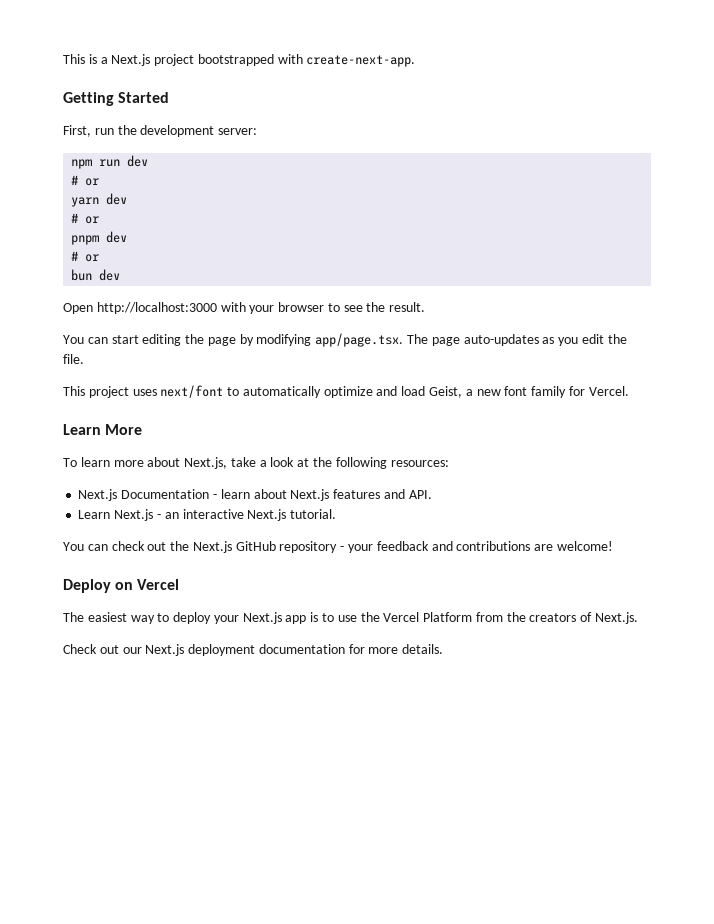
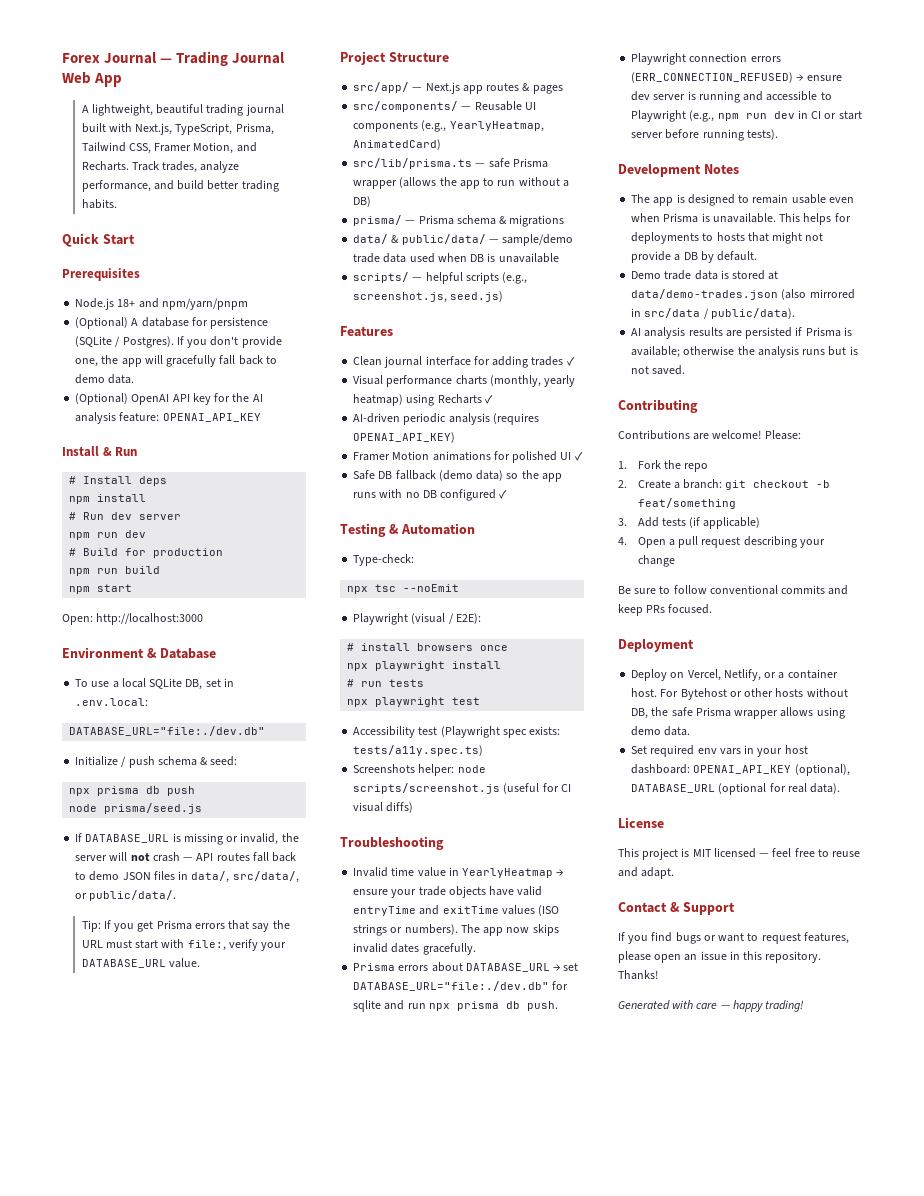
- This is a Next.js project bootstrapped with create-next-app.
- Getting Started
- First, run the development server:
+ Forex Journal — Trading Journal Web App
+ A lightweight, beautiful trading journal built with Next.js, TypeScript, Prisma, Tailwind CSS, Framer Motion, and Recharts. Track trades, analyze performance, and build better trading habits.
+ Quick Start
+ Prerequisites
+ Node.js 18+ and npm/yarn/pnpm
+ (Optional) A database for persistence (SQLite / Postgres). If you don't provide one, the app will gracefully fall back to demo data.
+ (Optional) OpenAI API key for the AI analysis feature: OPENAI_API_KEY
+ Install & Run
+ # Install deps
+ npm install
+ # Run dev server
  npm run dev
- # or
- yarn dev
- # or
- pnpm dev
- # or
- bun dev
- Open http://localhost:3000 with your browser to see the result.
- You can start editing the page by modifying app/page.tsx. The page auto-updates as you edit the file.
- This project uses next/font to automatically optimize and load Geist, a new font family for Vercel.
- Learn More
- To learn more about Next.js, take a look at the following resources:
- Next.js Documentation - learn about Next.js features and API.
- Learn Next.js - an interactive Next.js tutorial.
- You can check out the Next.js GitHub repository - your feedback and contributions are welcome!
- Deploy on Vercel
- The easiest way to deploy your Next.js app is to use the Vercel Platform from the creators of Next.js.
- Check out our Next.js deployment documentation for more details.
+ # Build for production
+ npm run build
+ npm start
+ Open: http://localhost:3000
+ Environment & Database
+ To use a local SQLite DB, set in .env.local:
+ DATABASE_URL="file:./dev.db"
+ Initialize / push schema & seed:
+ npx prisma db push
+ node prisma/seed.js
+ If DATABASE_URL is missing or invalid, the server will not crash — API routes fall back to demo JSON files in data/, src/data/, or public/data/.
+ Tip: If you get Prisma errors that say the URL must start with file:, verify your DATABASE_URL value.
+ Project Structure
+ src/app/ — Next.js app routes & pages
+ src/components/ — Reusable UI components (e.g., YearlyHeatmap, AnimatedCard)
+ src/lib/prisma.ts — safe Prisma wrapper (allows the app to run without a DB)
+ prisma/ — Prisma schema & migrations
+ data/ & public/data/ — sample/demo trade data used when DB is unavailable
+ scripts/ — helpful scripts (e.g., screenshot.js, seed.js)
+ Features
+ Clean journal interface for adding trades ✓
+ Visual performance charts (monthly, yearly heatmap) using Recharts ✓
+ AI-driven periodic analysis (requires OPENAI_API_KEY)
+ Framer Motion animations for polished UI ✓
+ Safe DB fallback (demo data) so the app runs with no DB configured ✓
+ Testing & Automation
+ Type-check:
+ npx tsc --noEmit
+ Playwright (visual / E2E):
+ # install browsers once
+ npx playwright install
+ # run tests
+ npx playwright test
+ Accessibility test (Playwright spec exists: tests/a11y.spec.ts)
+ Screenshots helper: node scripts/screenshot.js (useful for CI visual diffs)
+ Troubleshooting
+ Invalid time value in YearlyHeatmap → ensure your trade objects have valid entryTime and exitTime values (ISO strings or numbers). The app now skips invalid dates gracefully.
+ Prisma errors about DATABASE_URL → set DATABASE_URL="file:./dev.db" for sqlite and run npx prisma db push.
+ Playwright connection errors (ERR_CONNECTION_REFUSED) → ensure dev server is running and accessible to Playwright (e.g., npm run dev in CI or start server before running tests).
+ Development Notes
+ The app is designed to remain usable even when Prisma is unavailable. This helps for deployments to hosts that might not provide a DB by default.
+ Demo trade data is stored at data/demo-trades.json (also mirrored in src/data / public/data).
+ AI analysis results are persisted if Prisma is available; otherwise the analysis runs but is not saved.
+ Contributing
+ Contributions are welcome! Please:
+ 1. Fork the repo
+ 2. Create a branch: git checkout -b feat/something
+ 3. Add tests (if applicable)
+ 4. Open a pull request describing your change
+ Be sure to follow conventional commits and keep PRs focused.
+ Deployment
+ Deploy on Vercel, Netlify, or a container host. For Bytehost or other hosts without DB, the safe Prisma wrapper allows using demo data.
+ Set required env vars in your host dashboard: OPENAI_API_KEY (optional), DATABASE_URL (optional for real data).
+ License
+ This project is MIT licensed — feel free to reuse and adapt.
+ Contact & Support
+ If you find bugs or want to request features, please open an issue in this repository. Thanks!
+ Generated with care — happy trading!

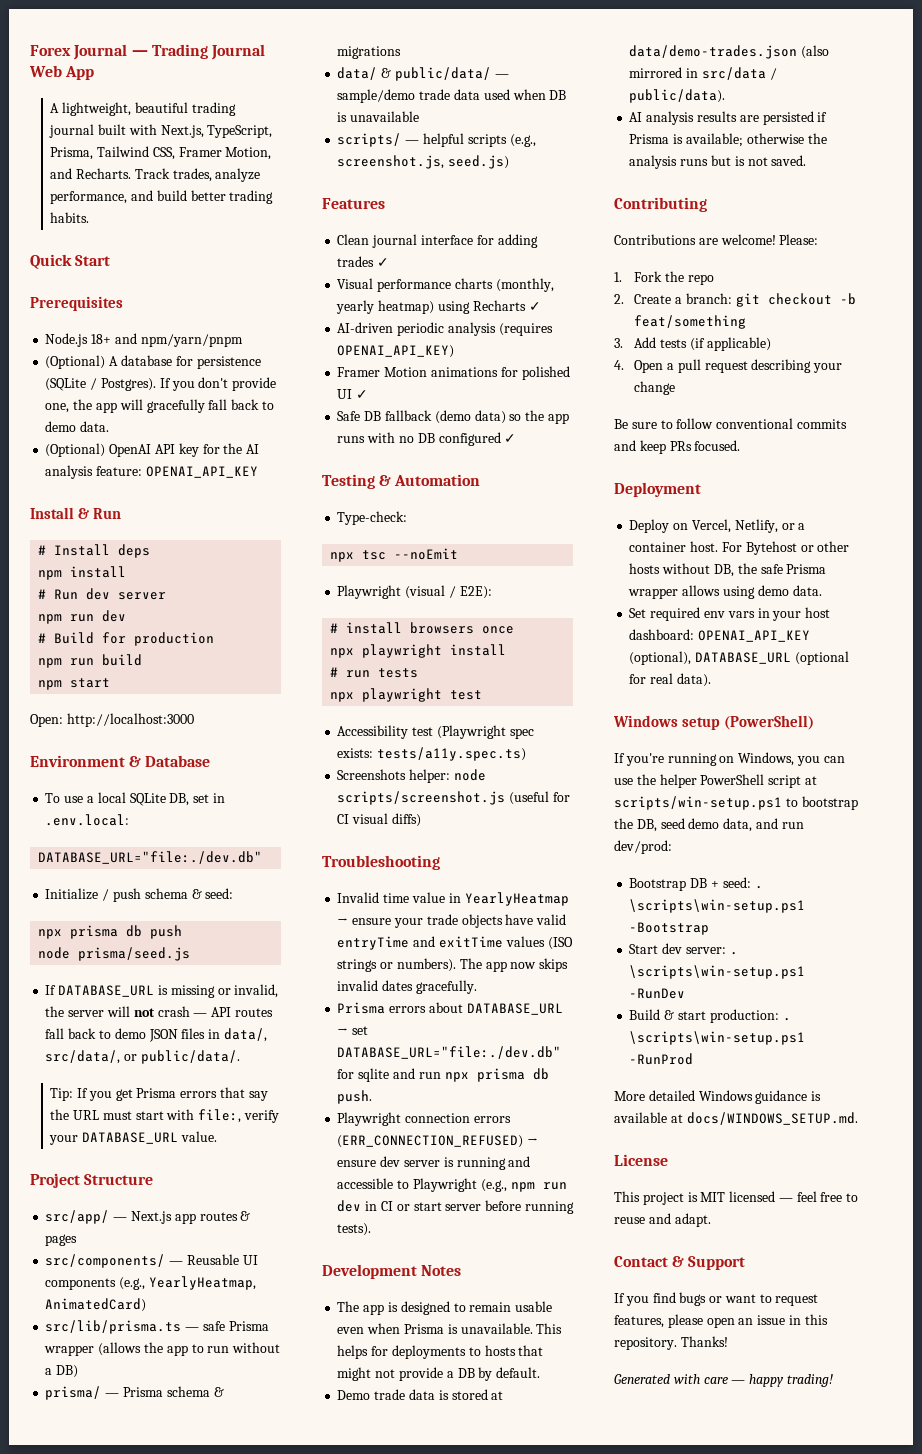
+ Windows setup (PowerShell)
+ If you're running on Windows, you can use the helper PowerShell script at scripts/win-setup.ps1 to bootstrap the DB, seed demo data, and run dev/prod:
+ Bootstrap DB + seed: . \scripts\win-setup.ps1 -Bootstrap
+ Start dev server: . \scripts\win-setup.ps1 -RunDev
+ Build & start production: . \scripts\win-setup.ps1 -RunProd
+ More detailed Windows guidance is available at docs/WINDOWS_SETUP.md.

